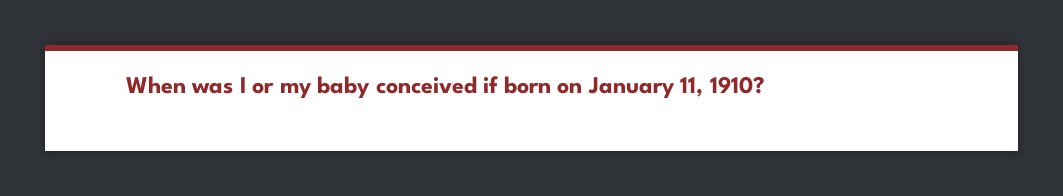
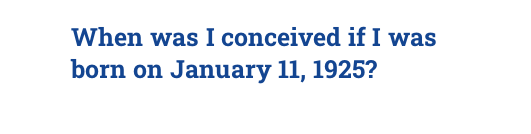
- When was I or my baby conceived if born on January 11, 1910?
+ When was I conceived if I was born on January 11, 1925?

